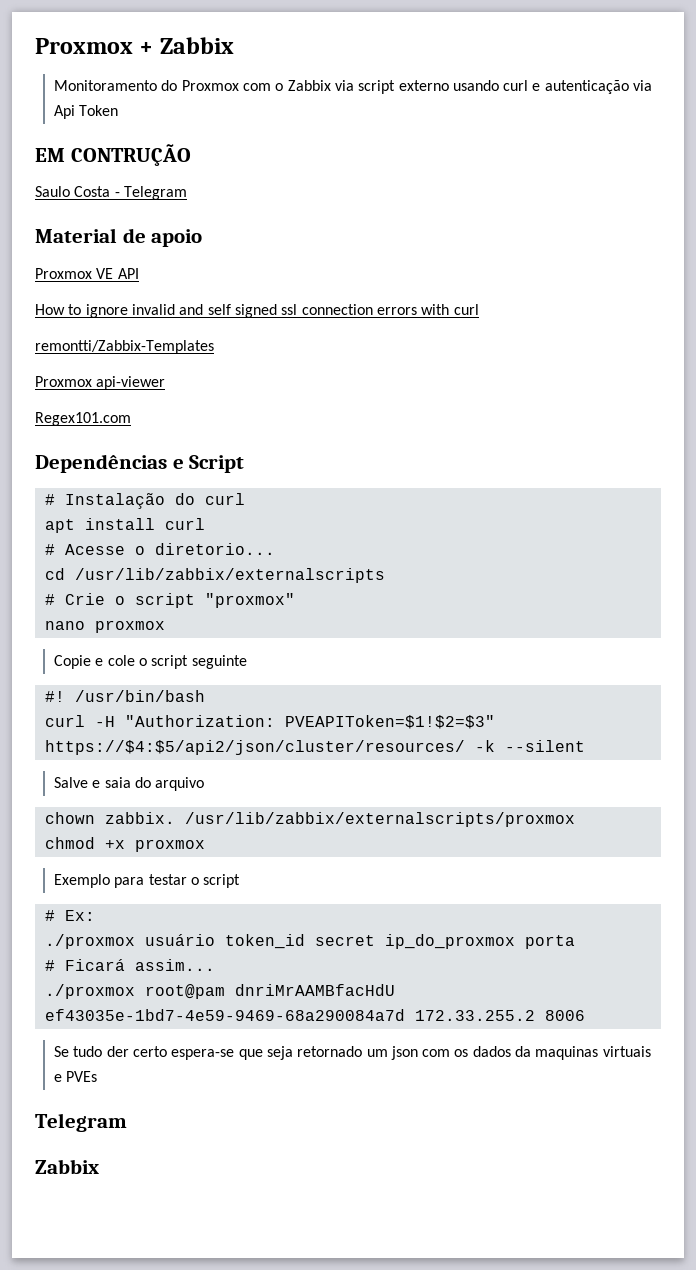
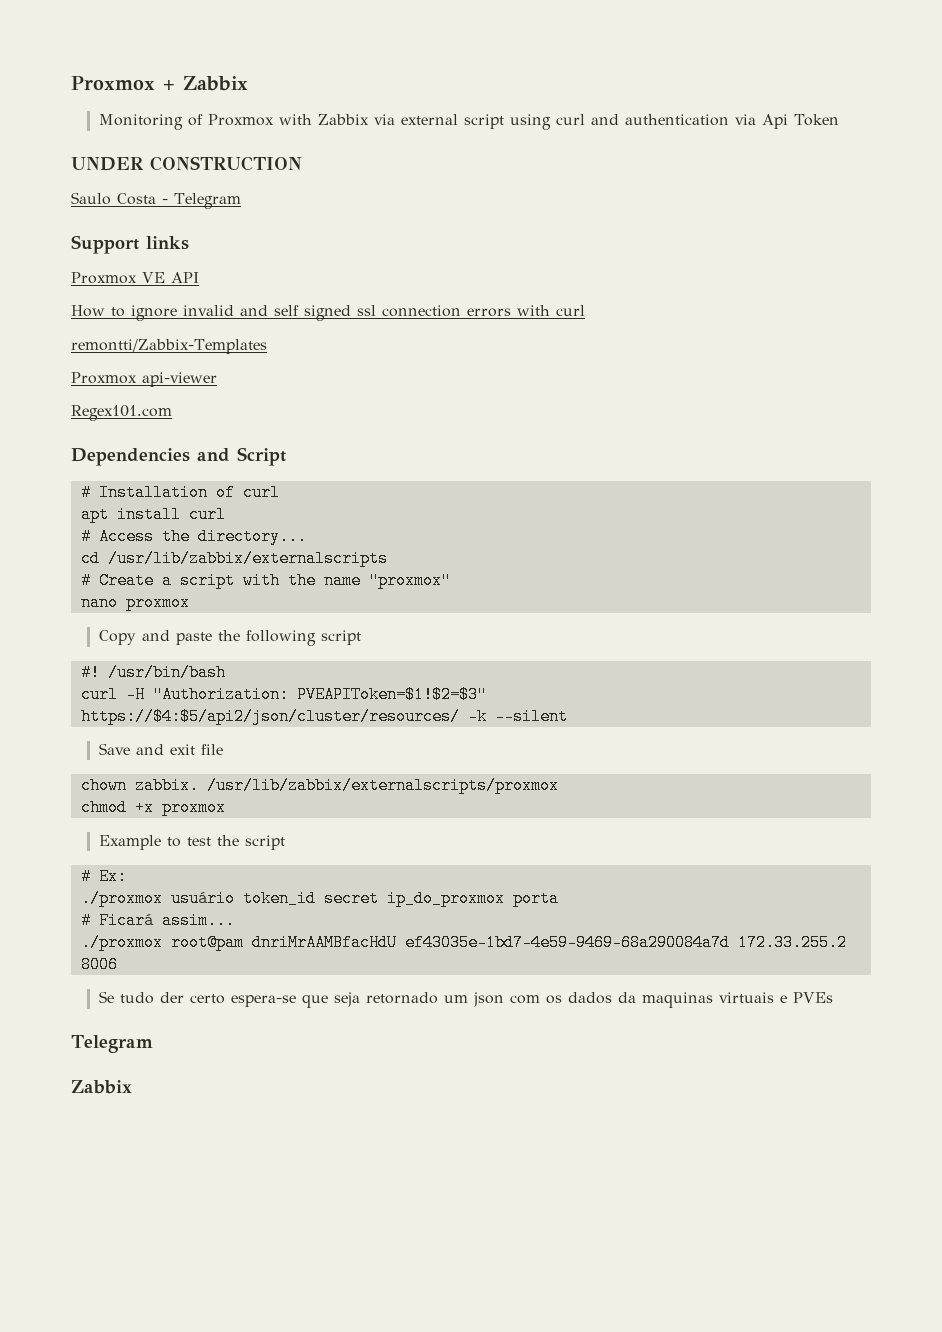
- Monitoramento do Proxmox com o Zabbix via script externo usando curl e autenticação via Api Token
+ Monitoring of Proxmox with Zabbix via external script using curl and authentication via Api Token
- EM CONTRUÇÃO
+ UNDER CONSTRUCTION
- Material de apoio
+ Support links
- Dependências e Script
+ Dependencies and Script
- # Instalação do curl
+ # Installation of curl
- # Acesse o diretorio...
+ # Access the directory...
- # Crie o script "proxmox"
+ # Create a script with the name "proxmox"
  nano proxmox
- Copie e cole o script seguinte
+ Copy and paste the following script
- Salve e saia do arquivo
+ Save and exit file
- Exemplo para testar o script
+ Example to test the script

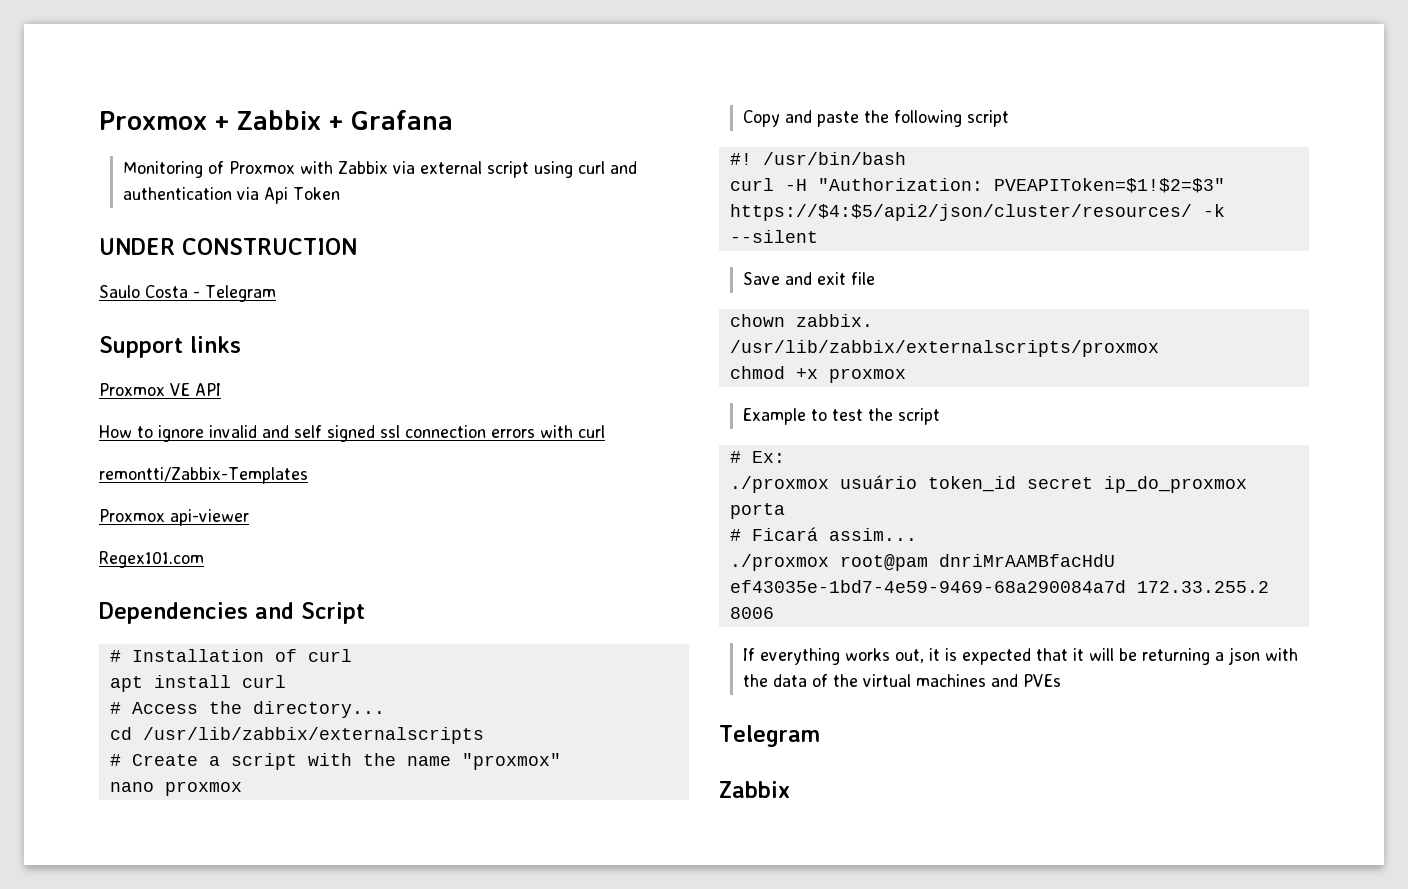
- Proxmox + Zabbix
+ Proxmox + Zabbix + Grafana
- Se tudo der certo espera-se que seja retornado um json com os dados da maquinas virtuais e PVEs
+ If everything works out, it is expected that it will be returning a json with the data of the virtual machines and PVEs

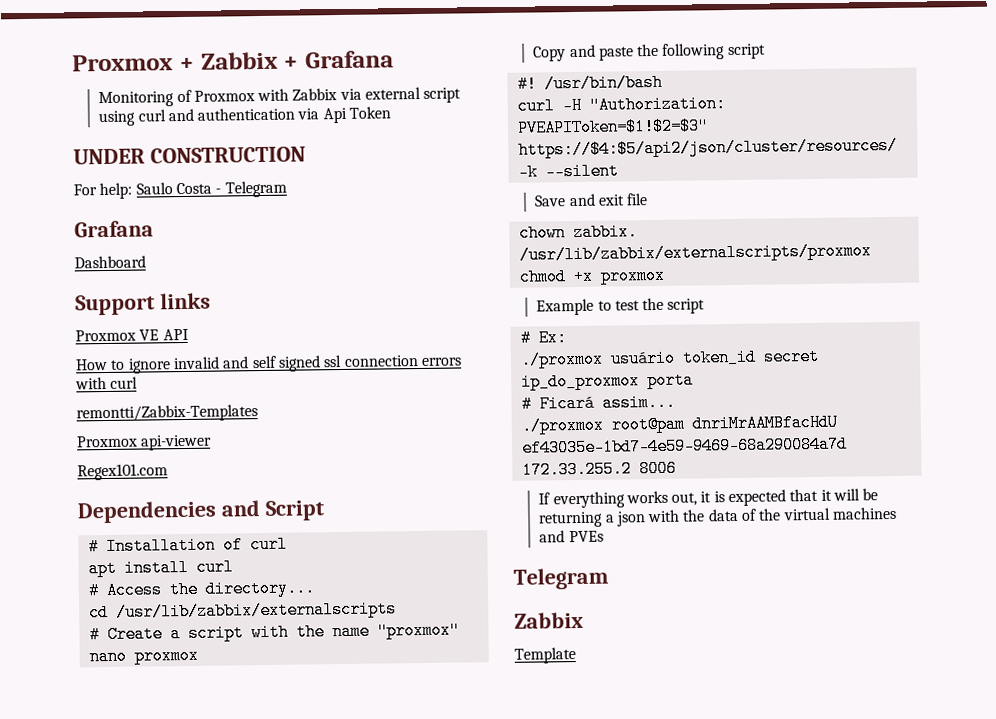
- Saulo Costa - Telegram
+ For help: Saulo Costa - Telegram
+ Grafana
+ Dashboard
+ Template

